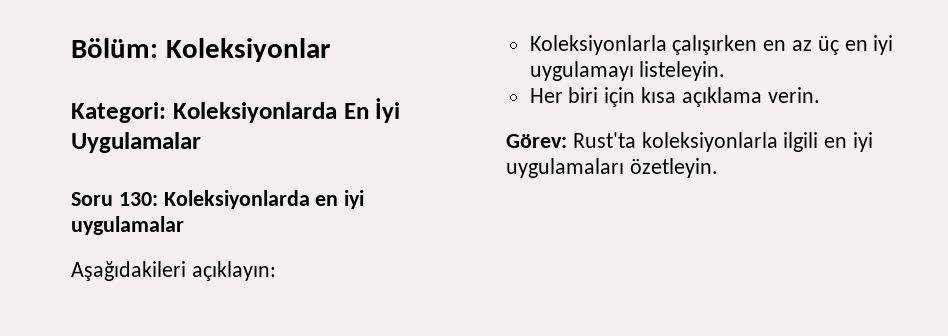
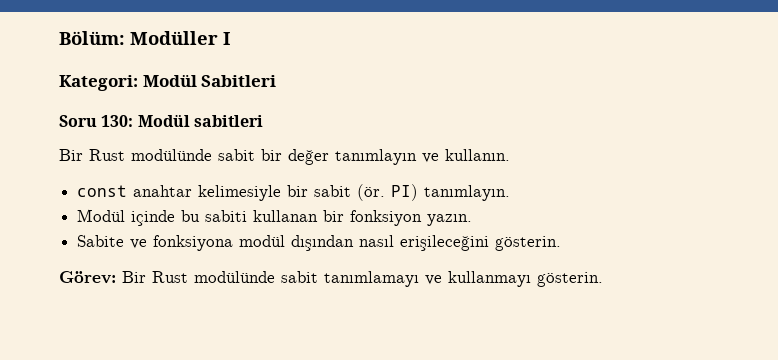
- Bölüm: Koleksiyonlar
+ Bölüm: Modüller I
- Kategori: Koleksiyonlarda En İyi Uygulamalar
- Soru 130: Koleksiyonlarda en iyi uygulamalar
- Aşağıdakileri açıklayın:
- Koleksiyonlarla çalışırken en az üç en iyi uygulamayı listeleyin.
- Her biri için kısa açıklama verin.
- Görev: Rust'ta koleksiyonlarla ilgili en iyi uygulamaları özetleyin.
+ Kategori: Modül Sabitleri
+ Soru 130: Modül sabitleri
+ Bir Rust modülünde sabit bir değer tanımlayın ve kullanın.
+ const anahtar kelimesiyle bir sabit (ör. PI) tanımlayın.
+ Modül içinde bu sabiti kullanan bir fonksiyon yazın.
+ Sabite ve fonksiyona modül dışından nasıl erişileceğini gösterin.
+ Görev: Bir Rust modülünde sabit tanımlamayı ve kullanmayı gösterin.

